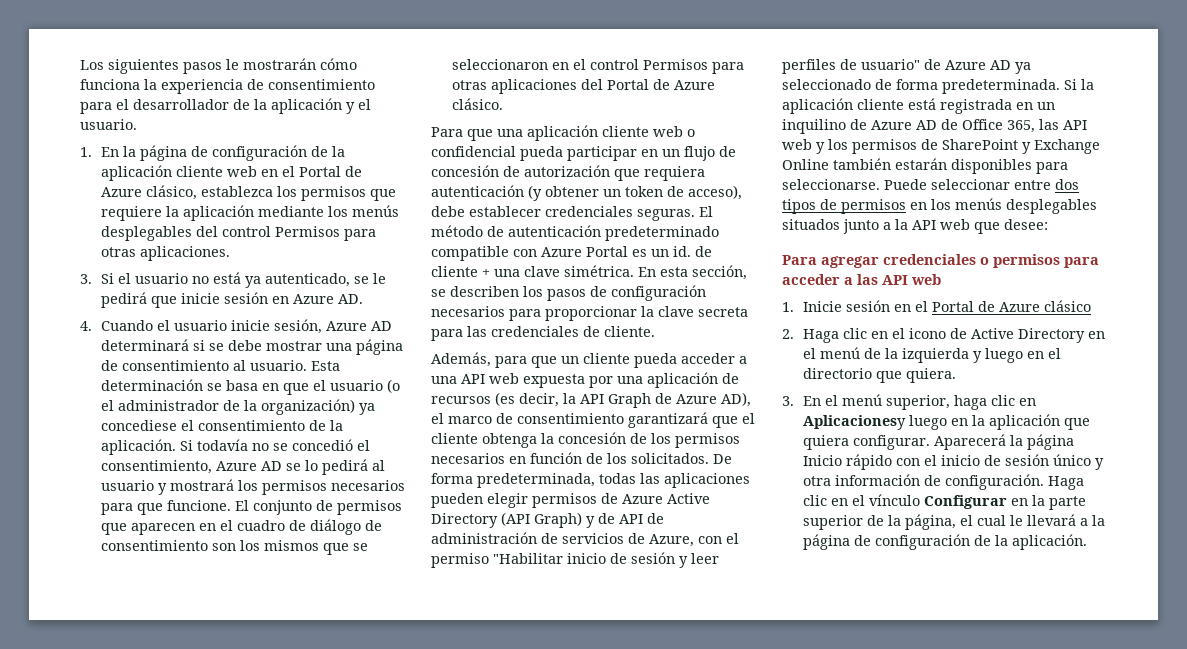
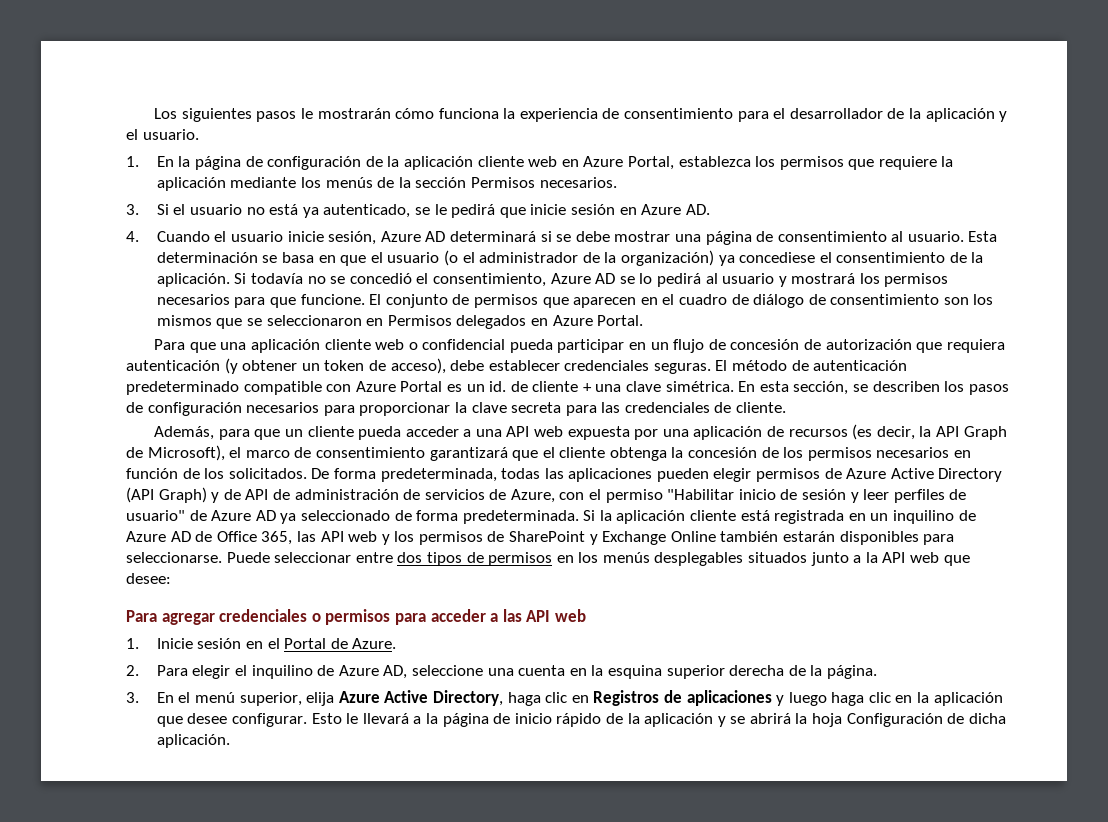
- 1. En la página de configuración de la aplicación cliente web en el Portal de Azure clásico, establezca los permisos que requiere la aplicación mediante los menús desplegables del control Permisos para otras aplicaciones.
+ 1. En la página de configuración de la aplicación cliente web en Azure Portal, establezca los permisos que requiere la aplicación mediante los menús de la sección Permisos necesarios.
- El conjunto de permisos que aparecen en el cuadro de diálogo de consentimiento son los mismos que se seleccionaron en el control Permisos para otras aplicaciones del Portal de Azure clásico.
+ El conjunto de permisos que aparecen en el cuadro de diálogo de consentimiento son los mismos que se seleccionaron en Permisos delegados en Azure Portal.
- Además, para que un cliente pueda acceder a una API web expuesta por una aplicación de recursos (es decir, la API Graph de Azure AD), el marco de consentimiento garantizará que el cliente obtenga la concesión de los permisos necesarios en función de los solicitados.
+ Además, para que un cliente pueda acceder a una API web expuesta por una aplicación de recursos (es decir, la API Graph de Microsoft), el marco de consentimiento garantizará que el cliente obtenga la concesión de los permisos necesarios en función de los solicitados.
- 1. Inicie sesión en el Portal de Azure clásico
+ 1. Inicie sesión en el Portal de Azure.
- 2. Haga clic en el icono de Active Directory en el menú de la izquierda y luego en el directorio que quiera.
+ 2. Para elegir el inquilino de Azure AD, seleccione una cuenta en la esquina superior derecha de la página.
- 3. En el menú superior, haga clic en Aplicacionesy luego en la aplicación que quiera configurar. Aparecerá la página Inicio rápido con el inicio de sesión único y otra información de configuración. Haga clic en el vínculo Configurar en la parte superior de la página, el cual le llevará a la página de configuración de la aplicación.
+ 3. En el menú superior, elija Azure Active Directory, haga clic en Registros de aplicaciones y luego haga clic en la aplicación que desee configurar. Esto le llevará a la página de inicio rápido de la aplicación y se abrirá la hoja Configuración de dicha aplicación.

